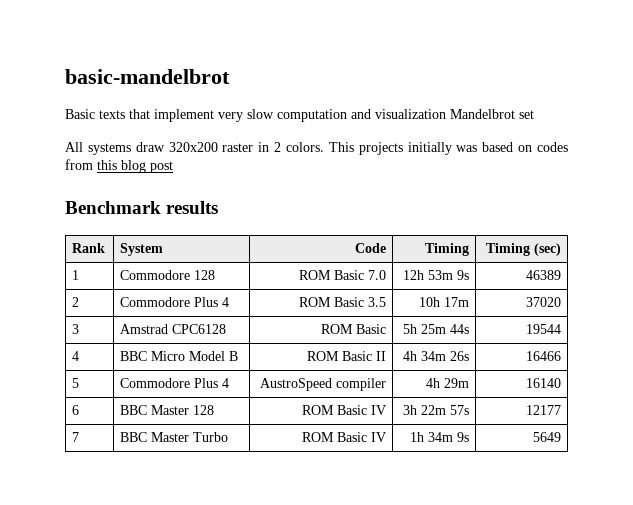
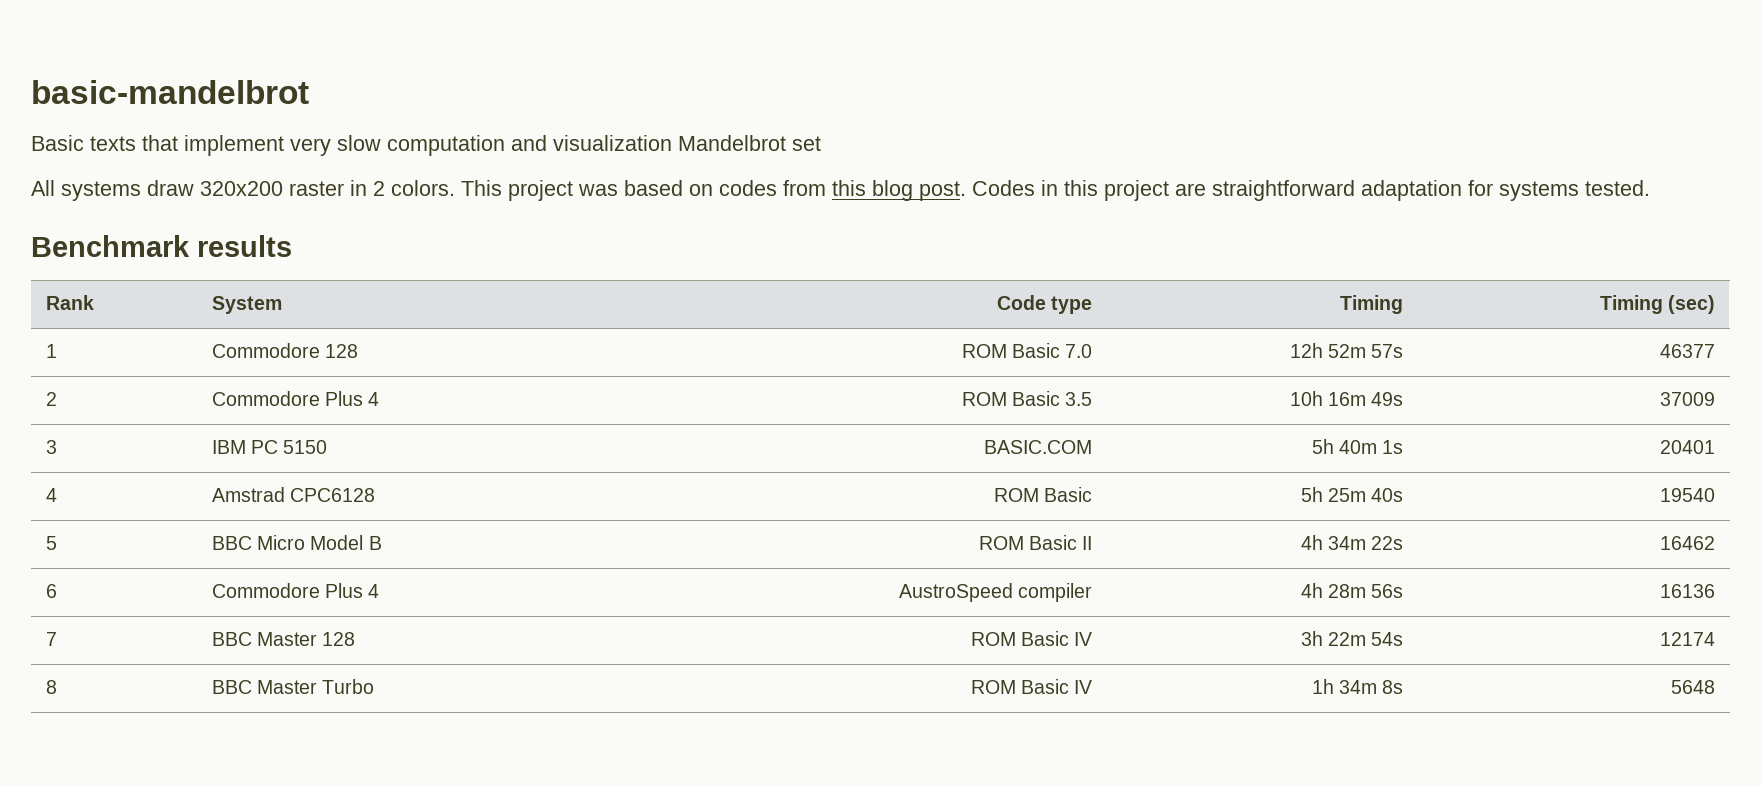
- This projects initially was based on codes from this blog post
+ This project was based on codes from this blog post. Codes in this project are straightforward adaptation for systems tested.
- Rank | System | Code | Timing | Timing (sec)
+ Rank | System | Code type | Timing | Timing (sec)
- 1 | Commodore 128 | ROM Basic 7.0 | 12h 53m 9s | 46389
+ 1 | Commodore 128 | ROM Basic 7.0 | 12h 52m 57s | 46377
- 2 | Commodore Plus 4 | ROM Basic 3.5 | 10h 17m | 37020
- 3 | Amstrad CPC6128 | ROM Basic | 5h 25m 44s | 19544
- 4 | BBC Micro Model B | ROM Basic II | 4h 34m 26s | 16466
- 5 | Commodore Plus 4 | AustroSpeed compiler | 4h 29m | 16140
- 6 | BBC Master 128 | ROM Basic IV | 3h 22m 57s | 12177
- 7 | BBC Master Turbo | ROM Basic IV | 1h 34m 9s | 5649
+ 2 | Commodore Plus 4 | ROM Basic 3.5 | 10h 16m 49s | 37009
+ 3 | IBM PC 5150 | BASIC.COM | 5h 40m 1s | 20401
+ 4 | Amstrad CPC6128 | ROM Basic | 5h 25m 40s | 19540
+ 5 | BBC Micro Model B | ROM Basic II | 4h 34m 22s | 16462
+ 6 | Commodore Plus 4 | AustroSpeed compiler | 4h 28m 56s | 16136
+ 7 | BBC Master 128 | ROM Basic IV | 3h 22m 54s | 12174
+ 8 | BBC Master Turbo | ROM Basic IV | 1h 34m 8s | 5648

